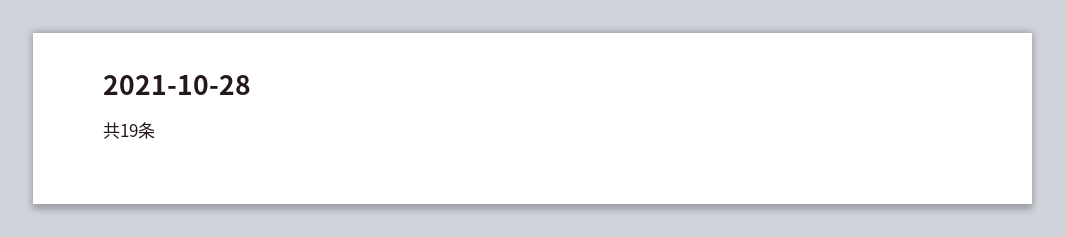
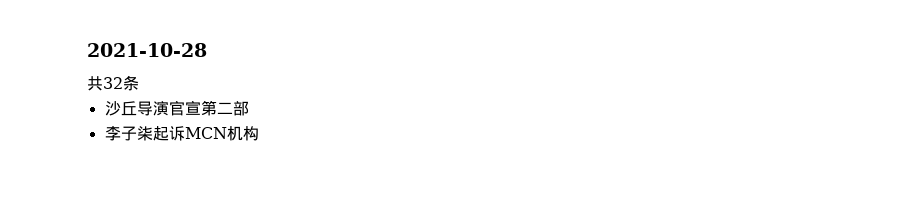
- 共19条
+ 共32条
+ 沙丘导演官宣第二部
+ 李子柒起诉MCN机构

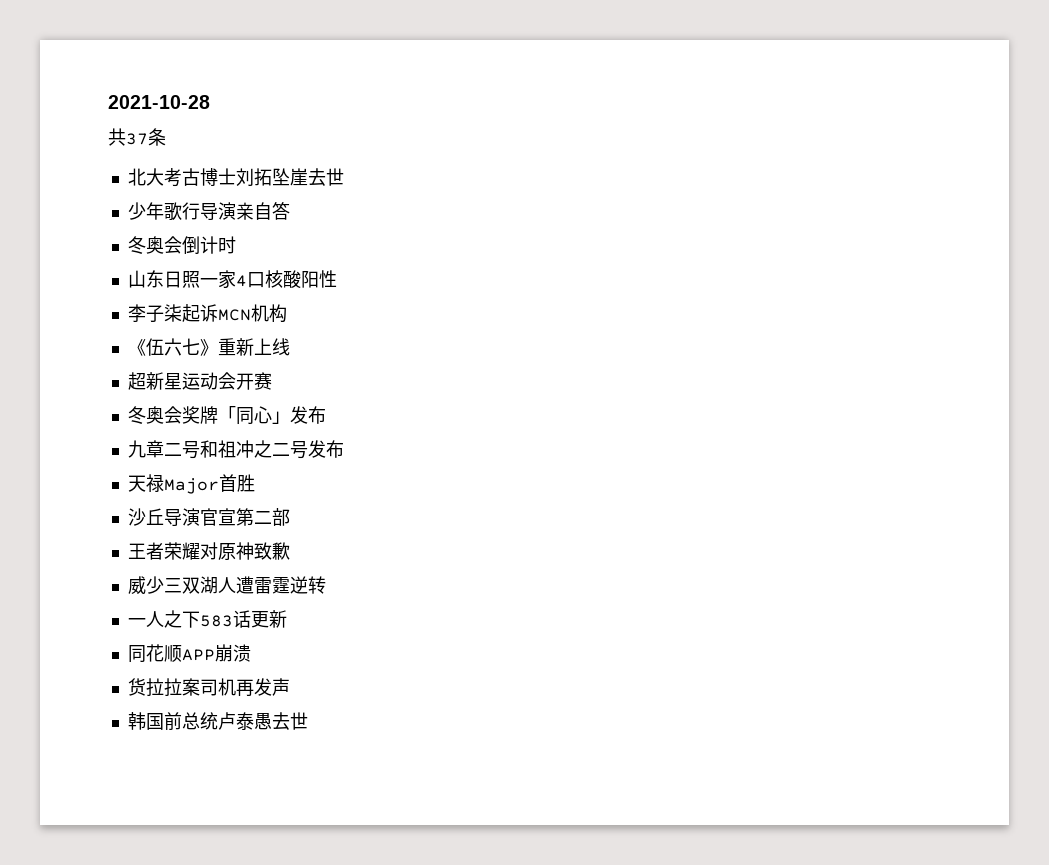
- 共32条
+ 共37条
+ 北大考古博士刘拓坠崖去世
+ 少年歌行导演亲自答
+ 冬奥会倒计时
+ 山东日照一家4口核酸阳性
+ 李子柒起诉MCN机构
+ 《伍六七》重新上线
+ 超新星运动会开赛
+ 冬奥会奖牌「同心」发布
+ 九章二号和祖冲之二号发布
+ 天禄Major首胜
- 李子柒起诉MCN机构
+ 王者荣耀对原神致歉
+ 威少三双湖人遭雷霆逆转
+ 一人之下583话更新
+ 同花顺APP崩溃
+ 货拉拉案司机再发声
+ 韩国前总统卢泰愚去世

